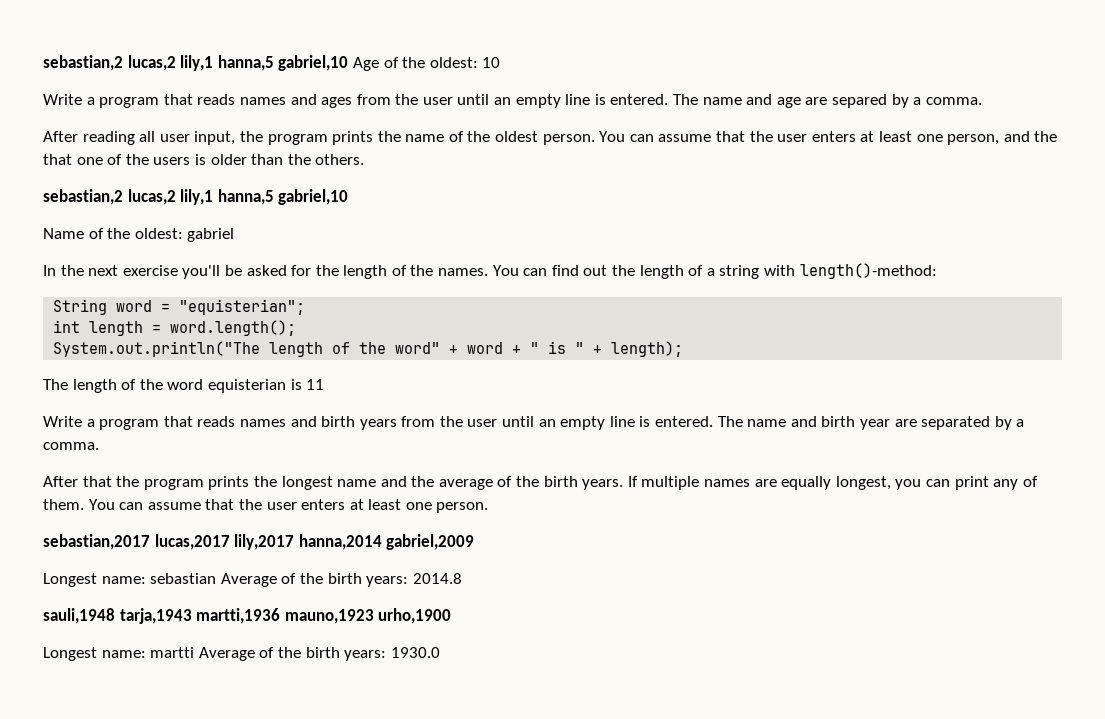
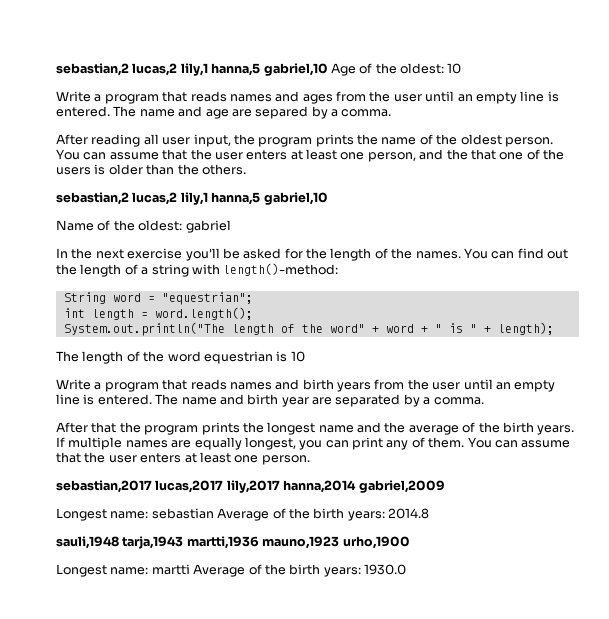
- String word = "equisterian";
+ String word = "equestrian";
- The length of the word equisterian is 11
+ The length of the word equestrian is 10

